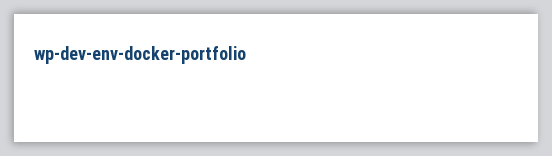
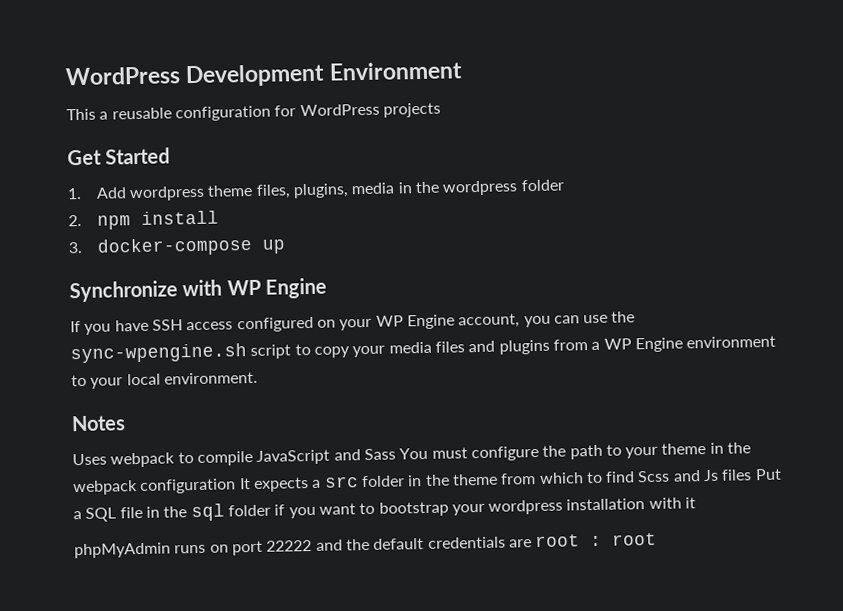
- wp-dev-env-docker-portfolio
+ WordPress Development Environment
+ This a reusable configuration for WordPress projects
+ Get Started
+ 1. Add wordpress theme files, plugins, media in the wordpress folder
+ 2. npm install
+ 3. docker-compose up
+ Synchronize with WP Engine
+ If you have SSH access configured on your WP Engine account, you can use the sync-wpengine.sh script to copy your media files and plugins from a WP Engine environment to your local environment.
+ Notes
+ Uses webpack to compile JavaScript and Sass You must configure the path to your theme in the webpack configuration It expects a src folder in the theme from which to find Scss and Js files Put a SQL file in the sql folder if you want to bootstrap your wordpress installation with it
+ phpMyAdmin runs on port 22222 and the default credentials are root : root

